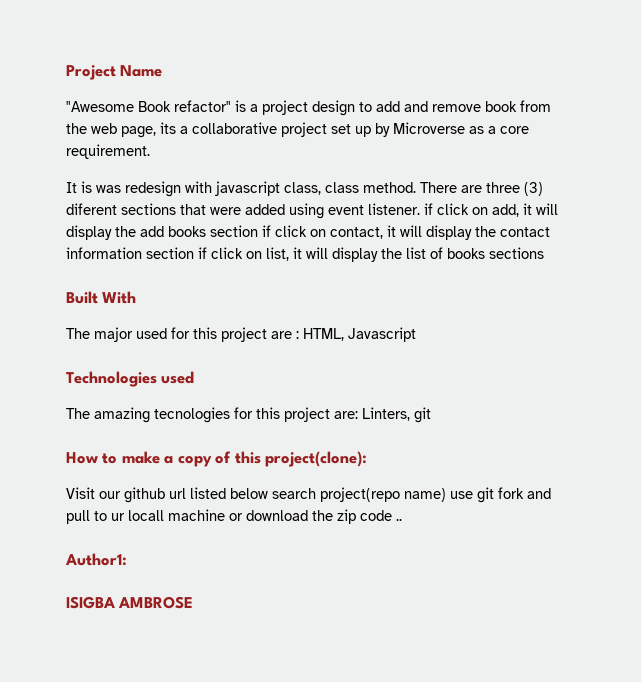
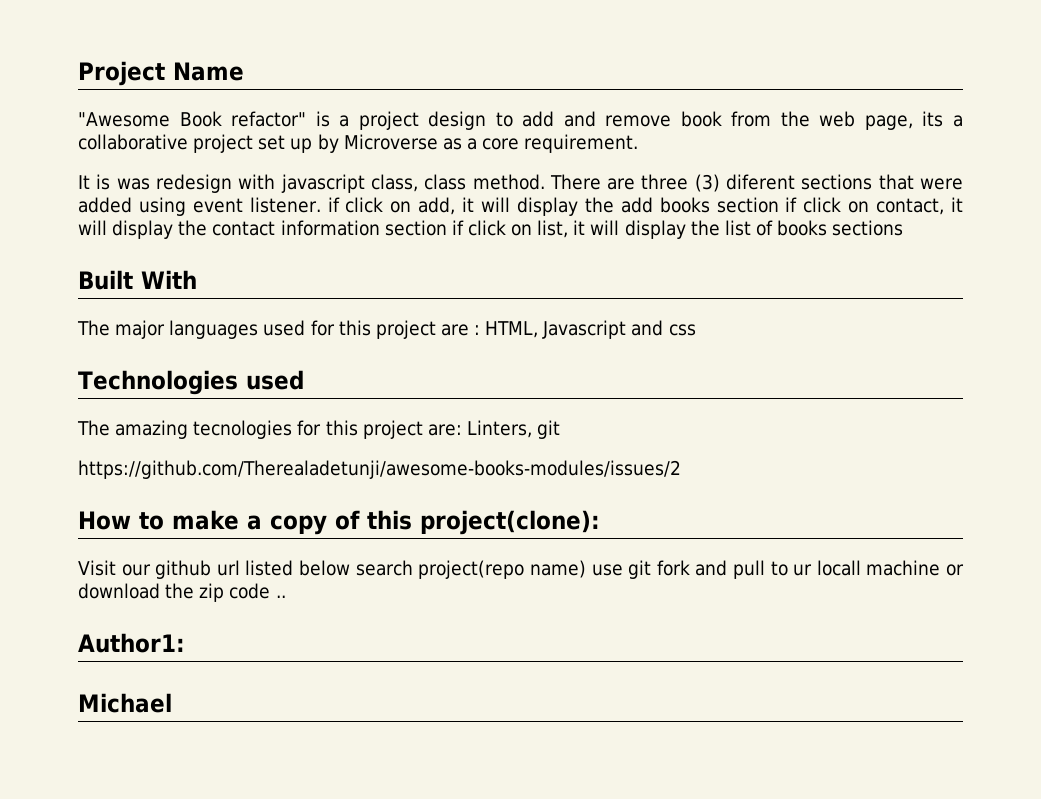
- The major used for this project are : HTML, Javascript
+ The major languages used for this project are : HTML, Javascript and css
+ https://github.com/Therealadetunji/awesome-books-modules/issues/2
- ISIGBA AMBROSE
+ Michael

